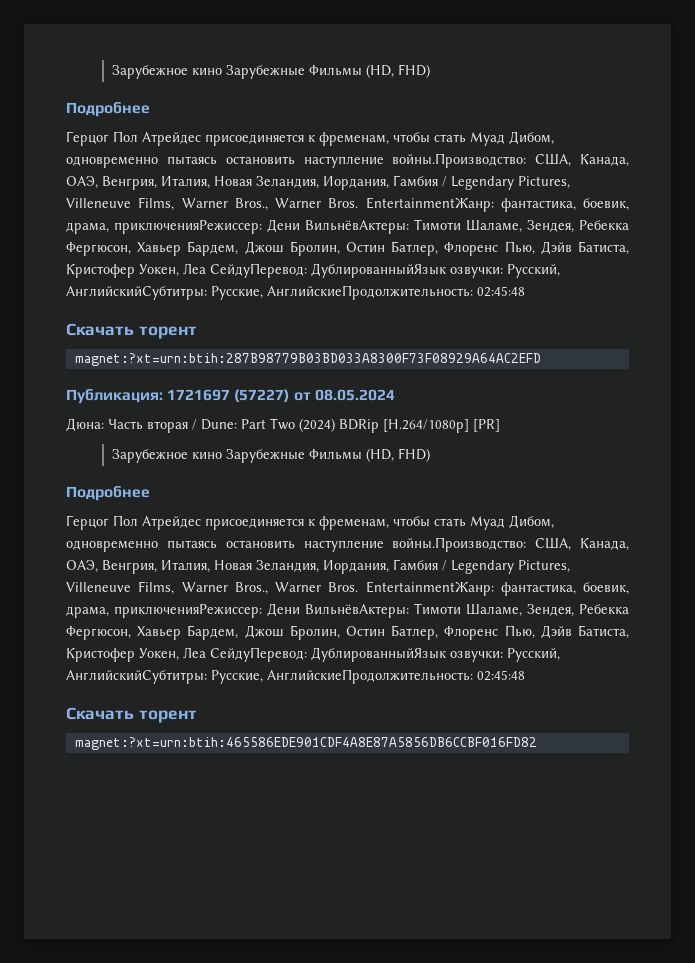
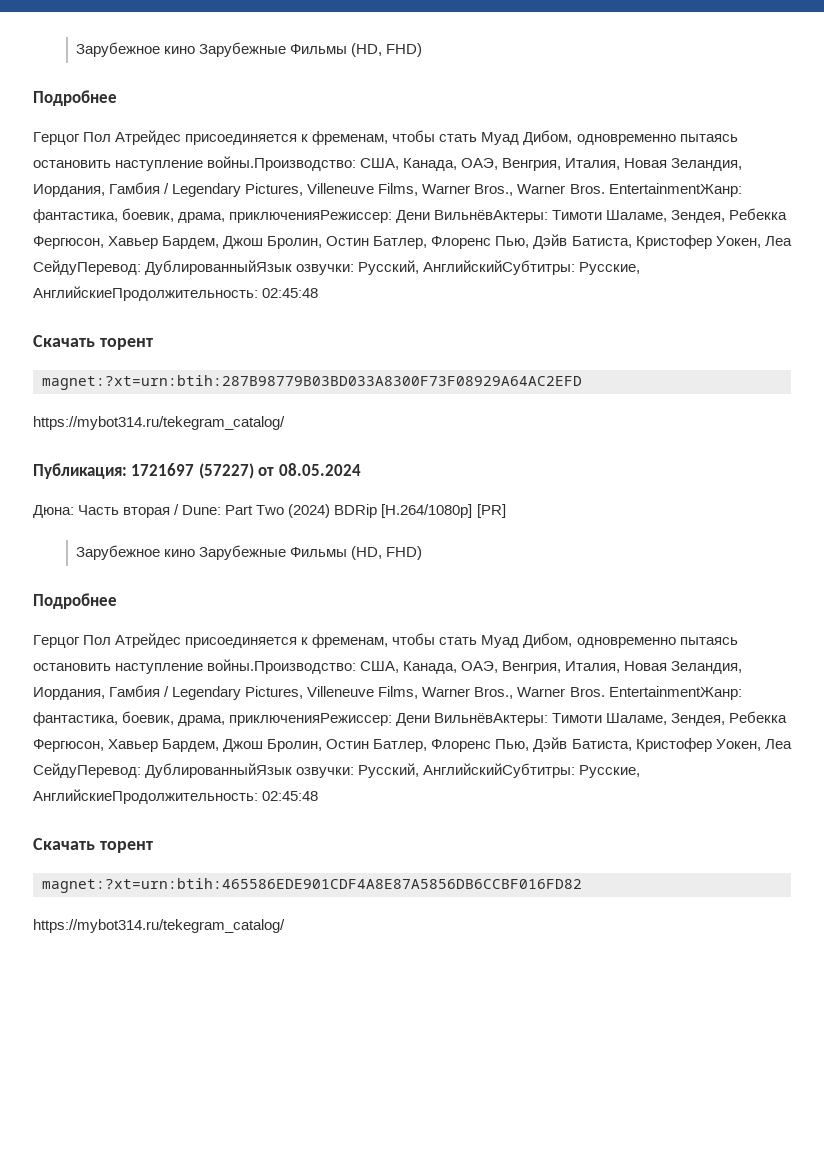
  magnet:?xt=urn:btih:287B98779B03BD033A8300F73F08929A64AC2EFD
+ https://mybot314.ru/tekegram_catalog/
  magnet:?xt=urn:btih:465586EDE901CDF4A8E87A5856DB6CCBF016FD82
+ https://mybot314.ru/tekegram_catalog/

